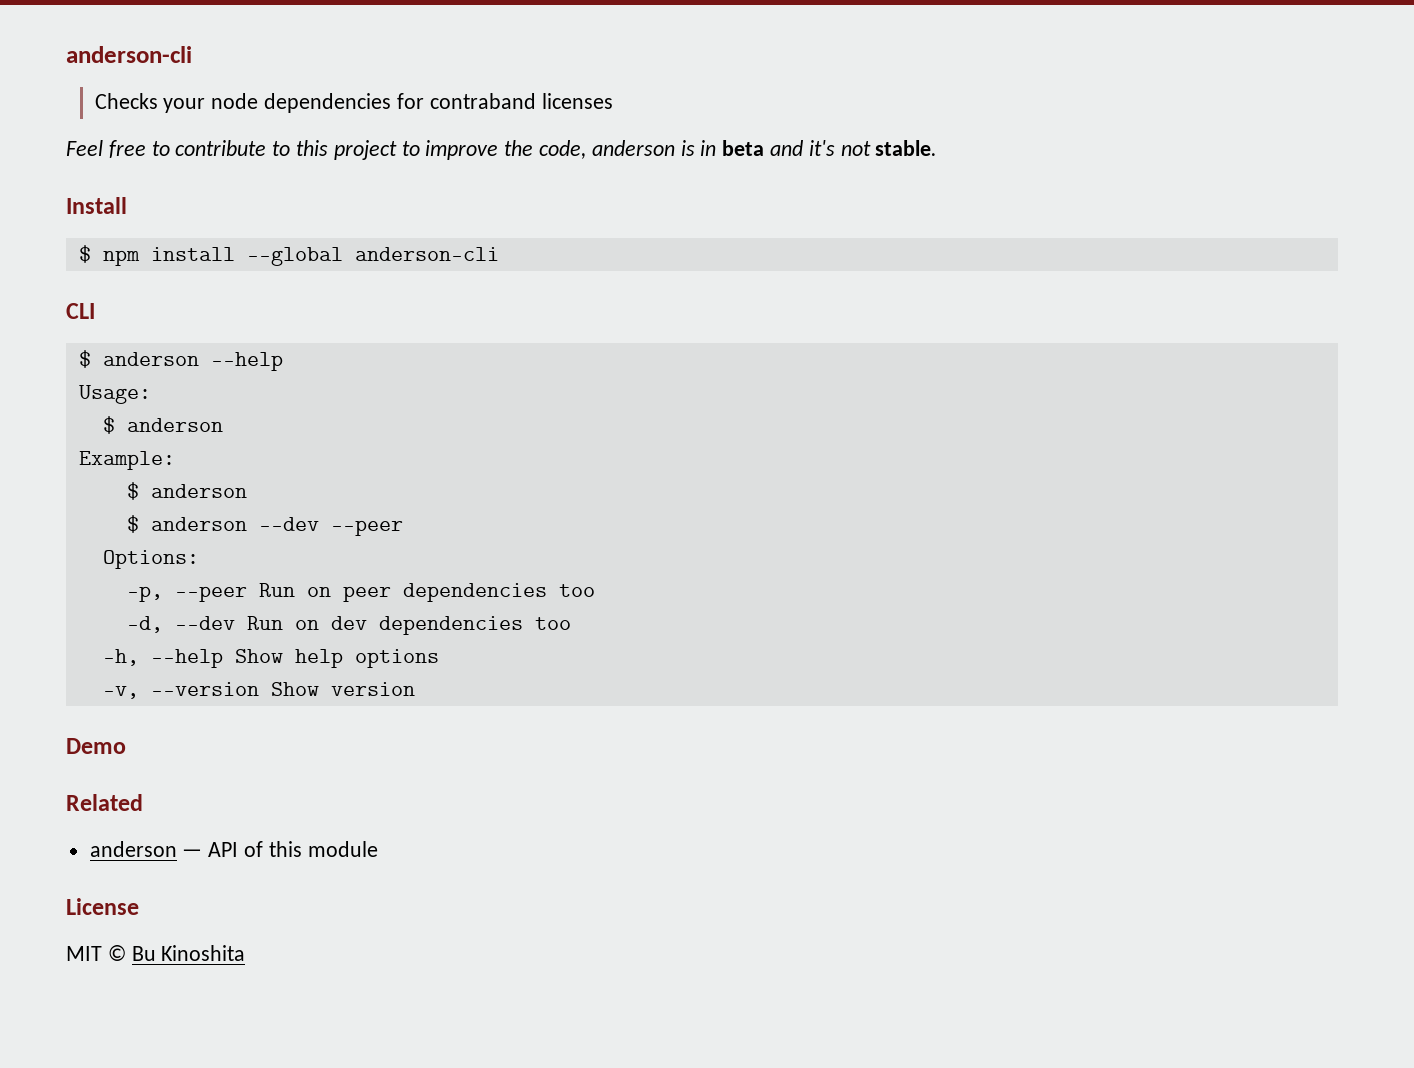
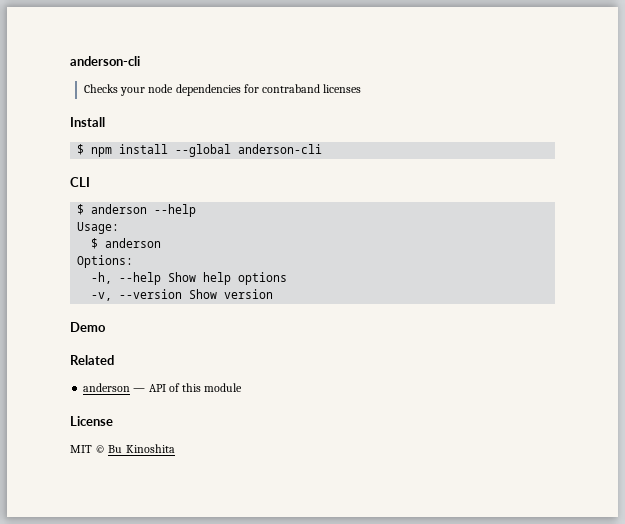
- Feel free to contribute to this project to improve the code, anderson is in beta and it's not stable.
- Example:
- $ anderson
- $ anderson --dev --peer
  Options:
- -p, --peer Run on peer dependencies too
- -d, --dev Run on dev dependencies too

